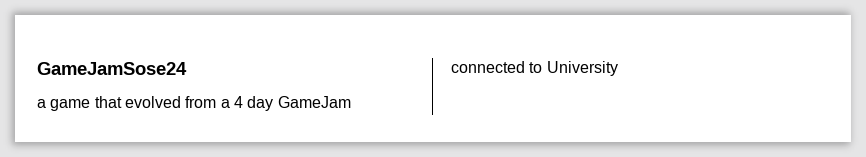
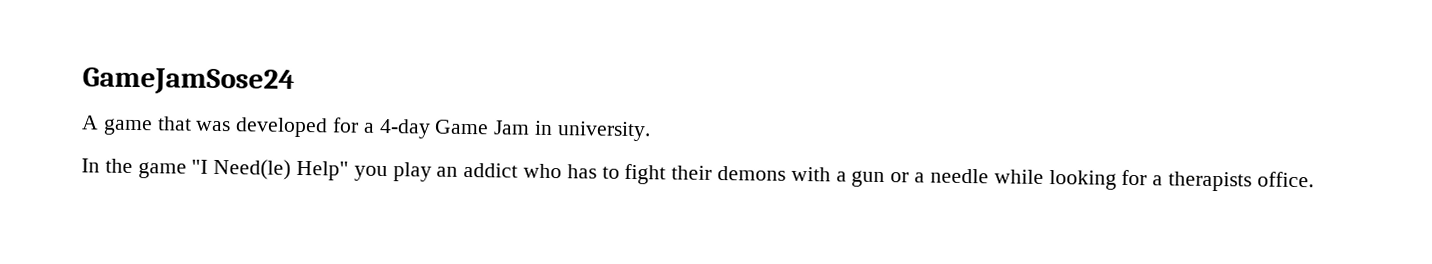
- a game that evolved from a 4 day GameJam connected to University
+ A game that was developed for a 4-day Game Jam in university.
+ In the game "I Need(le) Help" you play an addict who has to fight their demons with a gun or a needle while looking for a therapists office.

